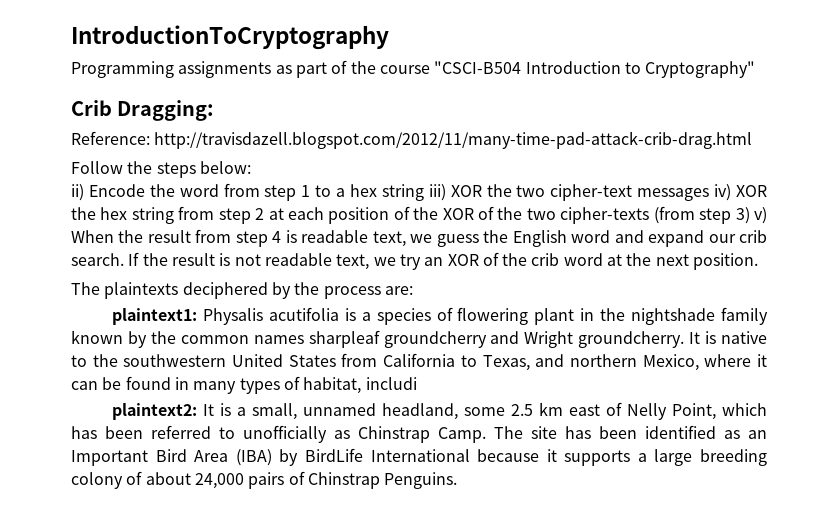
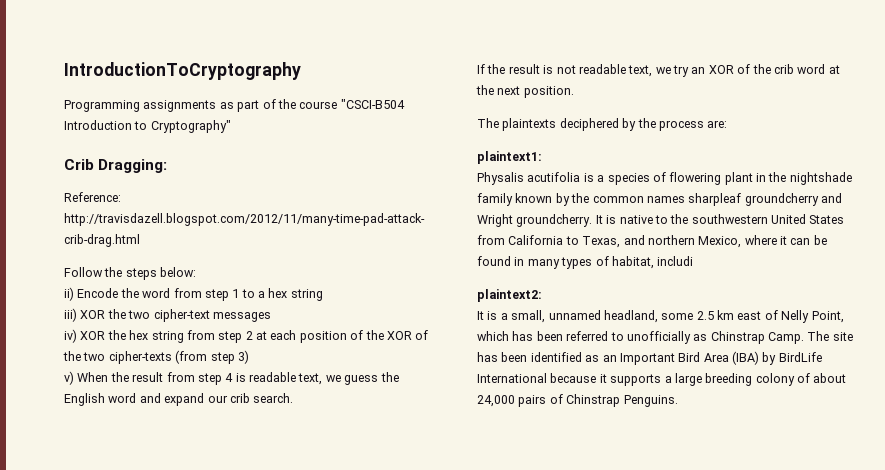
- ii) Encode the word from step 1 to a hex string iii) XOR the two cipher-text messages iv) XOR the hex string from step 2 at each position of the XOR of the two cipher-texts (from step 3) v) When the result from step 4 is readable text, we guess the English word and expand our crib search. If the result is not readable text, we try an XOR of the crib word at the next position.
+ ii) Encode the word from step 1 to a hex string
+ iii) XOR the two cipher-text messages
+ iv) XOR the hex string from step 2 at each position of the XOR of the two cipher-texts (from step 3)
+ v) When the result from step 4 is readable text, we guess the English word and expand our crib search.
+ If the result is not readable text, we try an XOR of the crib word at the next position.
- plaintext1: Physalis acutifolia is a species of flowering plant in the nightshade family known by the common names sharpleaf groundcherry and Wright groundcherry.
+ plaintext1:
+ Physalis acutifolia is a species of flowering plant in the nightshade family known by the common names sharpleaf groundcherry and Wright groundcherry.
- plaintext2: It is a small, unnamed headland, some 2.5 km east of Nelly Point, which has been referred to unofficially as Chinstrap Camp.
+ plaintext2:
+ It is a small, unnamed headland, some 2.5 km east of Nelly Point, which has been referred to unofficially as Chinstrap Camp.

